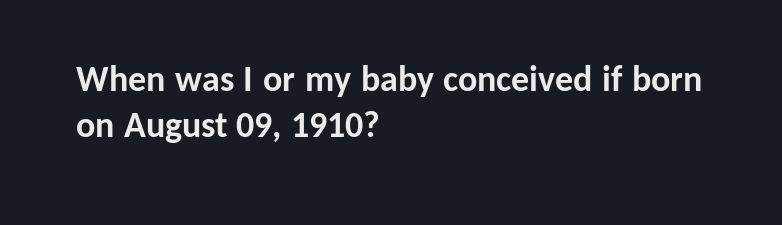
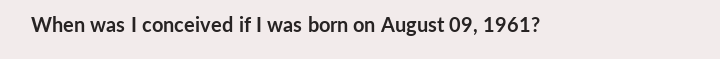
- When was I or my baby conceived if born on August 09, 1910?
+ When was I conceived if I was born on August 09, 1961?

